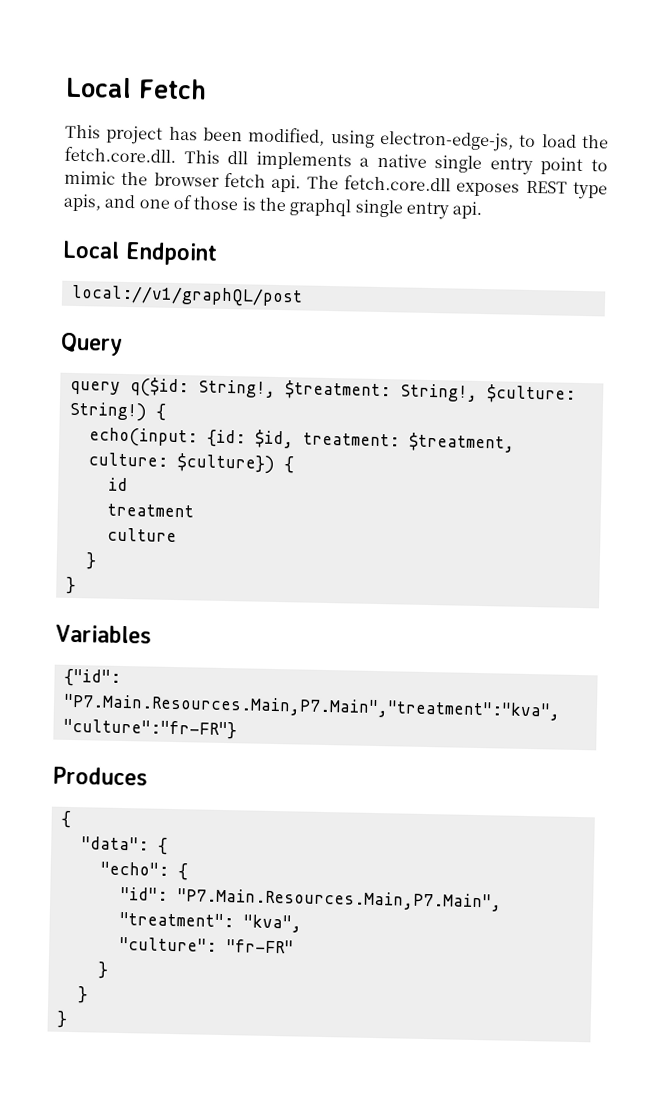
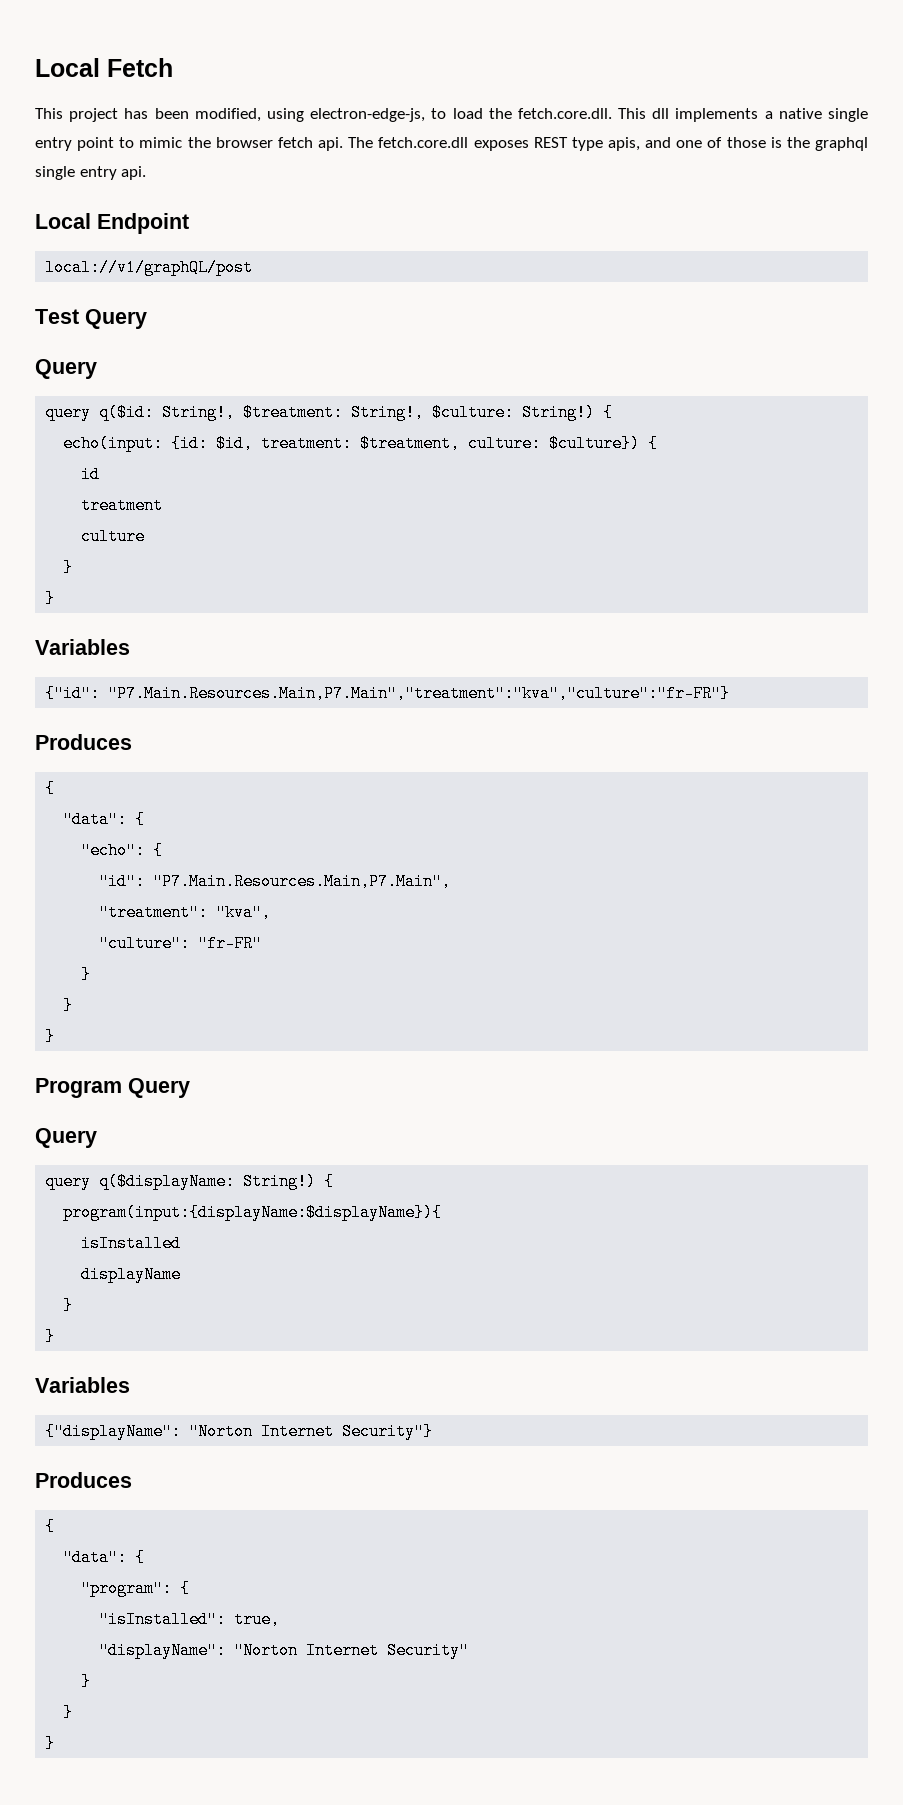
+ Test Query
+ Program Query
+ Query
+ query q($displayName: String!) {
+ program(input:{displayName:$displayName}){
+ isInstalled
+ displayName
+ }
+ }
+ Variables
+ {"displayName": "Norton Internet Security"}
+ Produces
+ {
+ "data": {
+ "program": {
+ "isInstalled": true,
+ "displayName": "Norton Internet Security"
+ }
+ }
+ }

